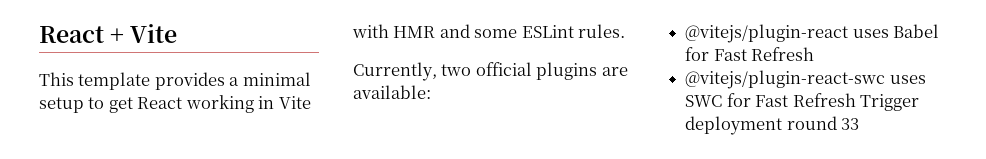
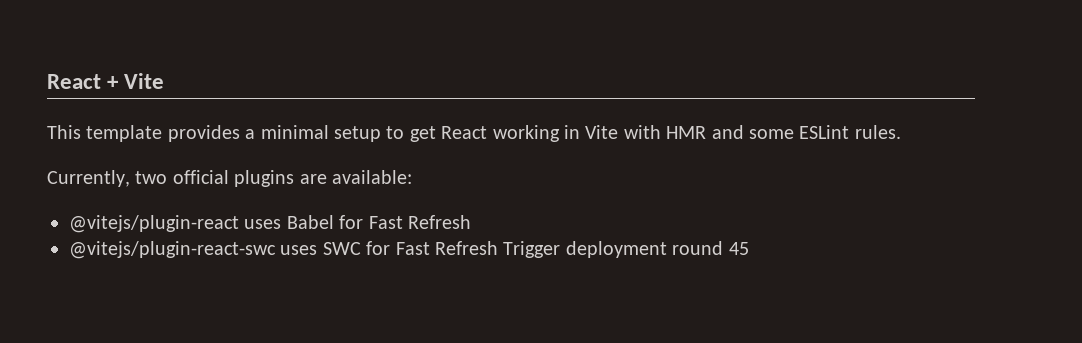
- @vitejs/plugin-react-swc uses SWC for Fast Refresh Trigger deployment round 33
+ @vitejs/plugin-react-swc uses SWC for Fast Refresh Trigger deployment round 45

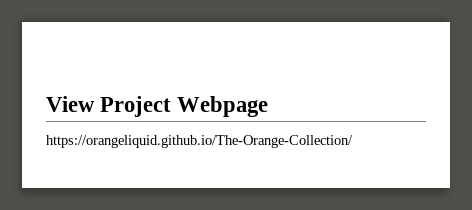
- React + Vite
- This template provides a minimal setup to get React working in Vite with HMR and some ESLint rules.
- Currently, two official plugins are available:
- @vitejs/plugin-react uses Babel for Fast Refresh
- @vitejs/plugin-react-swc uses SWC for Fast Refresh Trigger deployment round 45
+ View Project Webpage
+ https://orangeliquid.github.io/The-Orange-Collection/

